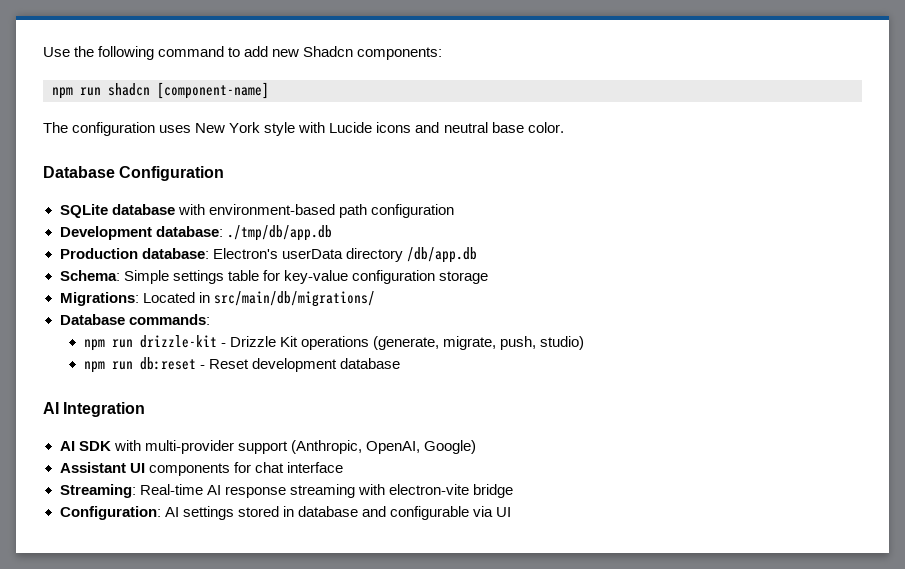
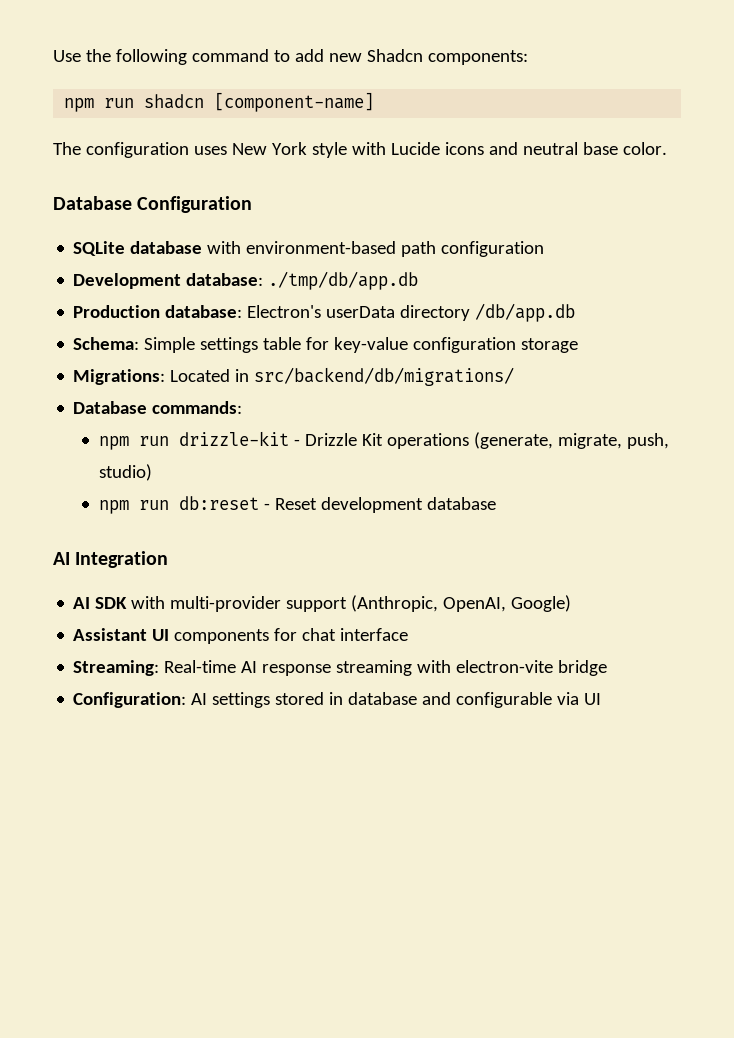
- Migrations: Located in src/main/db/migrations/
+ Migrations: Located in src/backend/db/migrations/

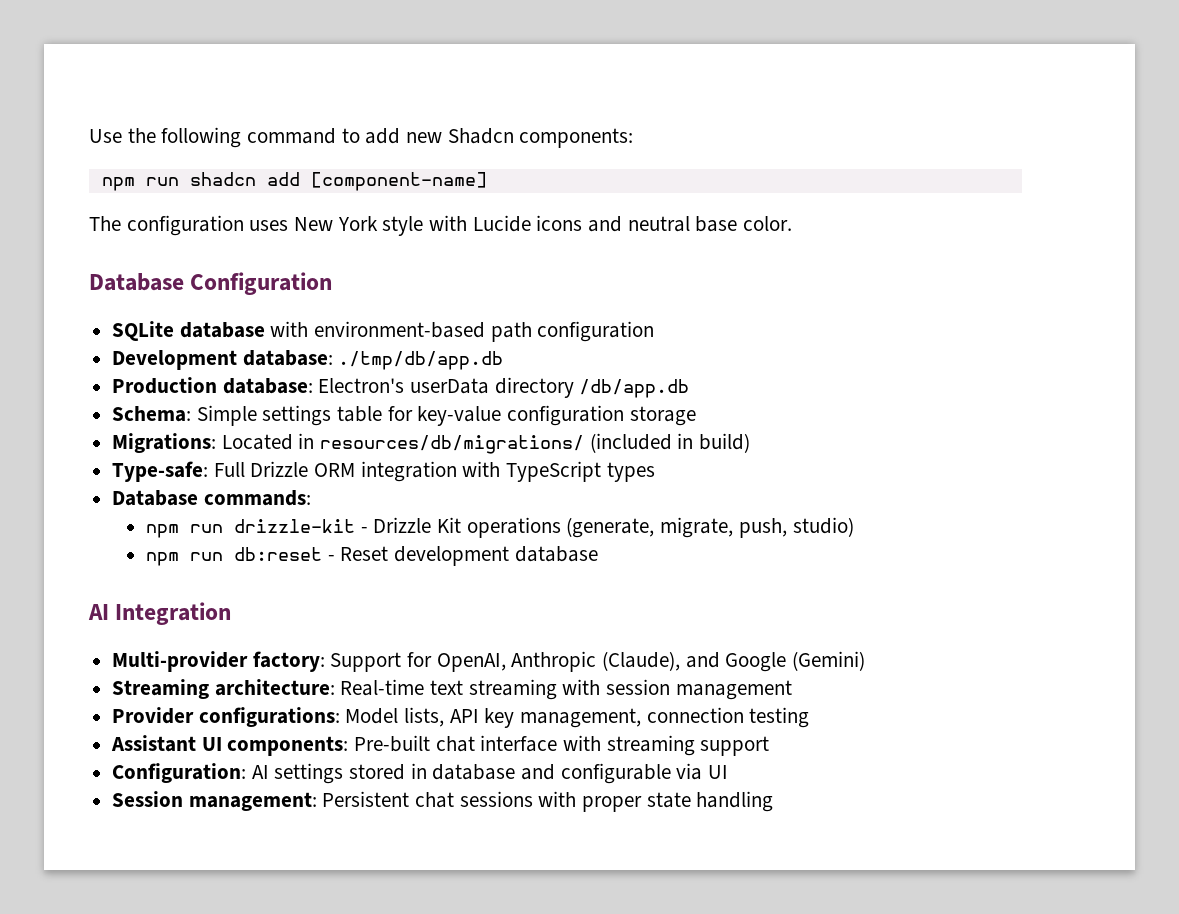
- npm run shadcn [component-name]
+ npm run shadcn add [component-name]
- Migrations: Located in src/backend/db/migrations/
+ Migrations: Located in resources/db/migrations/ (included in build)
+ Type-safe: Full Drizzle ORM integration with TypeScript types
- AI SDK with multi-provider support (Anthropic, OpenAI, Google)
+ Multi-provider factory: Support for OpenAI, Anthropic (Claude), and Google (Gemini)
+ Streaming architecture: Real-time text streaming with session management
+ Provider configurations: Model lists, API key management, connection testing
- Assistant UI components for chat interface
- Streaming: Real-time AI response streaming with electron-vite bridge
+ Assistant UI components: Pre-built chat interface with streaming support
+ Session management: Persistent chat sessions with proper state handling

